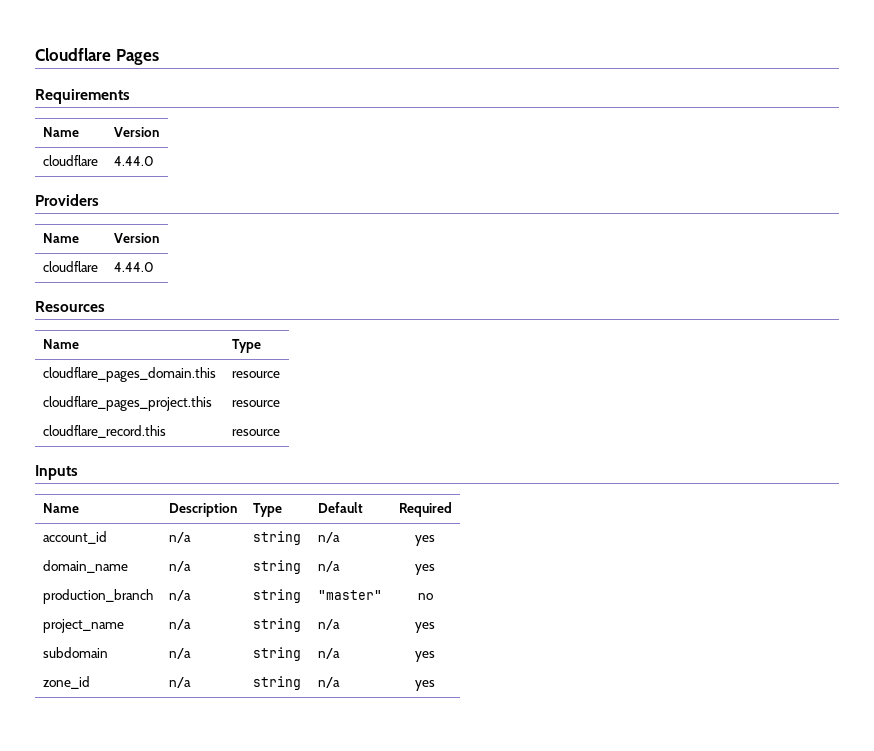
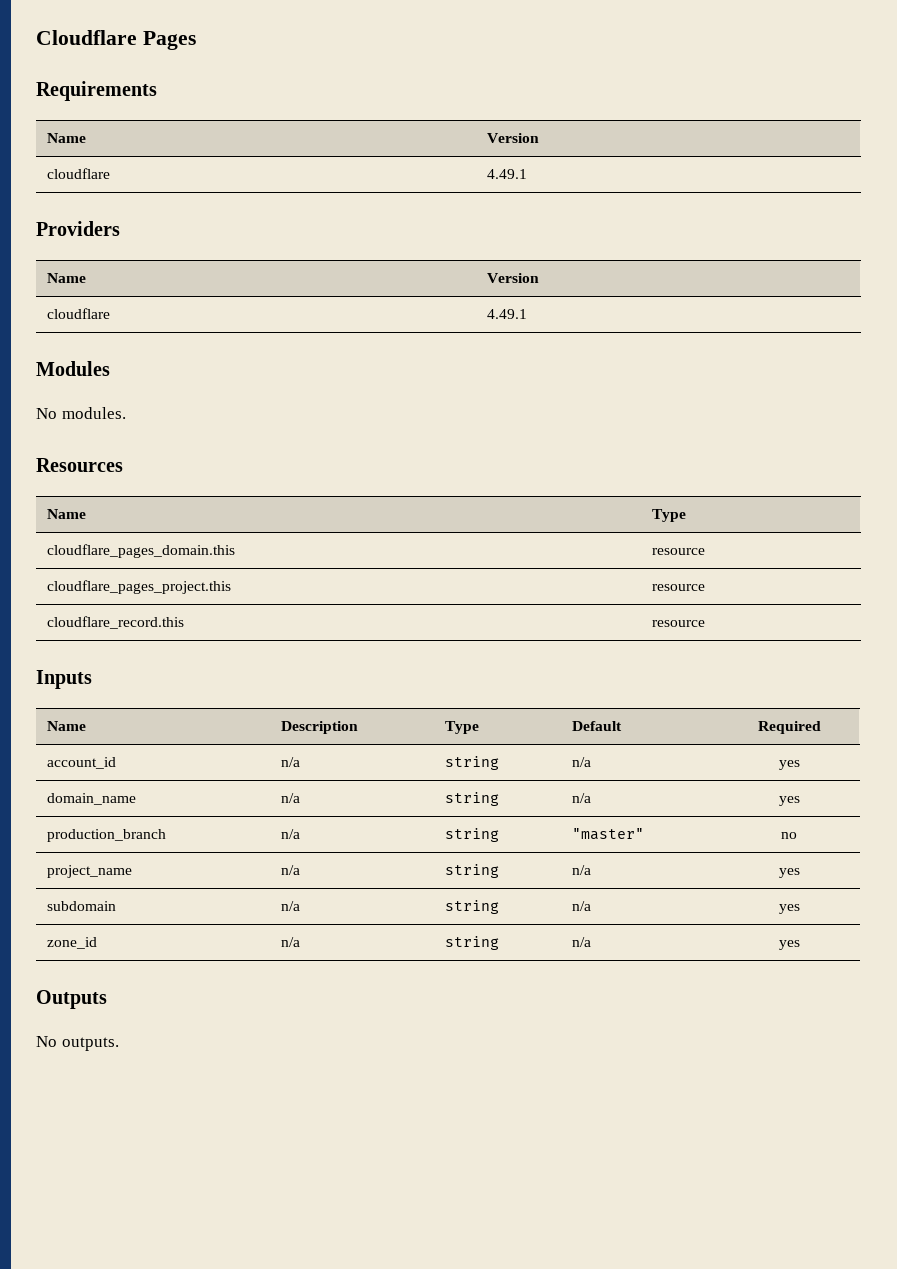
  Requirements
  Name | Version
- cloudflare | 4.44.0
+ cloudflare | 4.49.1
  Providers
  Name | Version
- cloudflare | 4.44.0
+ cloudflare | 4.49.1
+ Modules
+ No modules.
+ Outputs
+ No outputs.

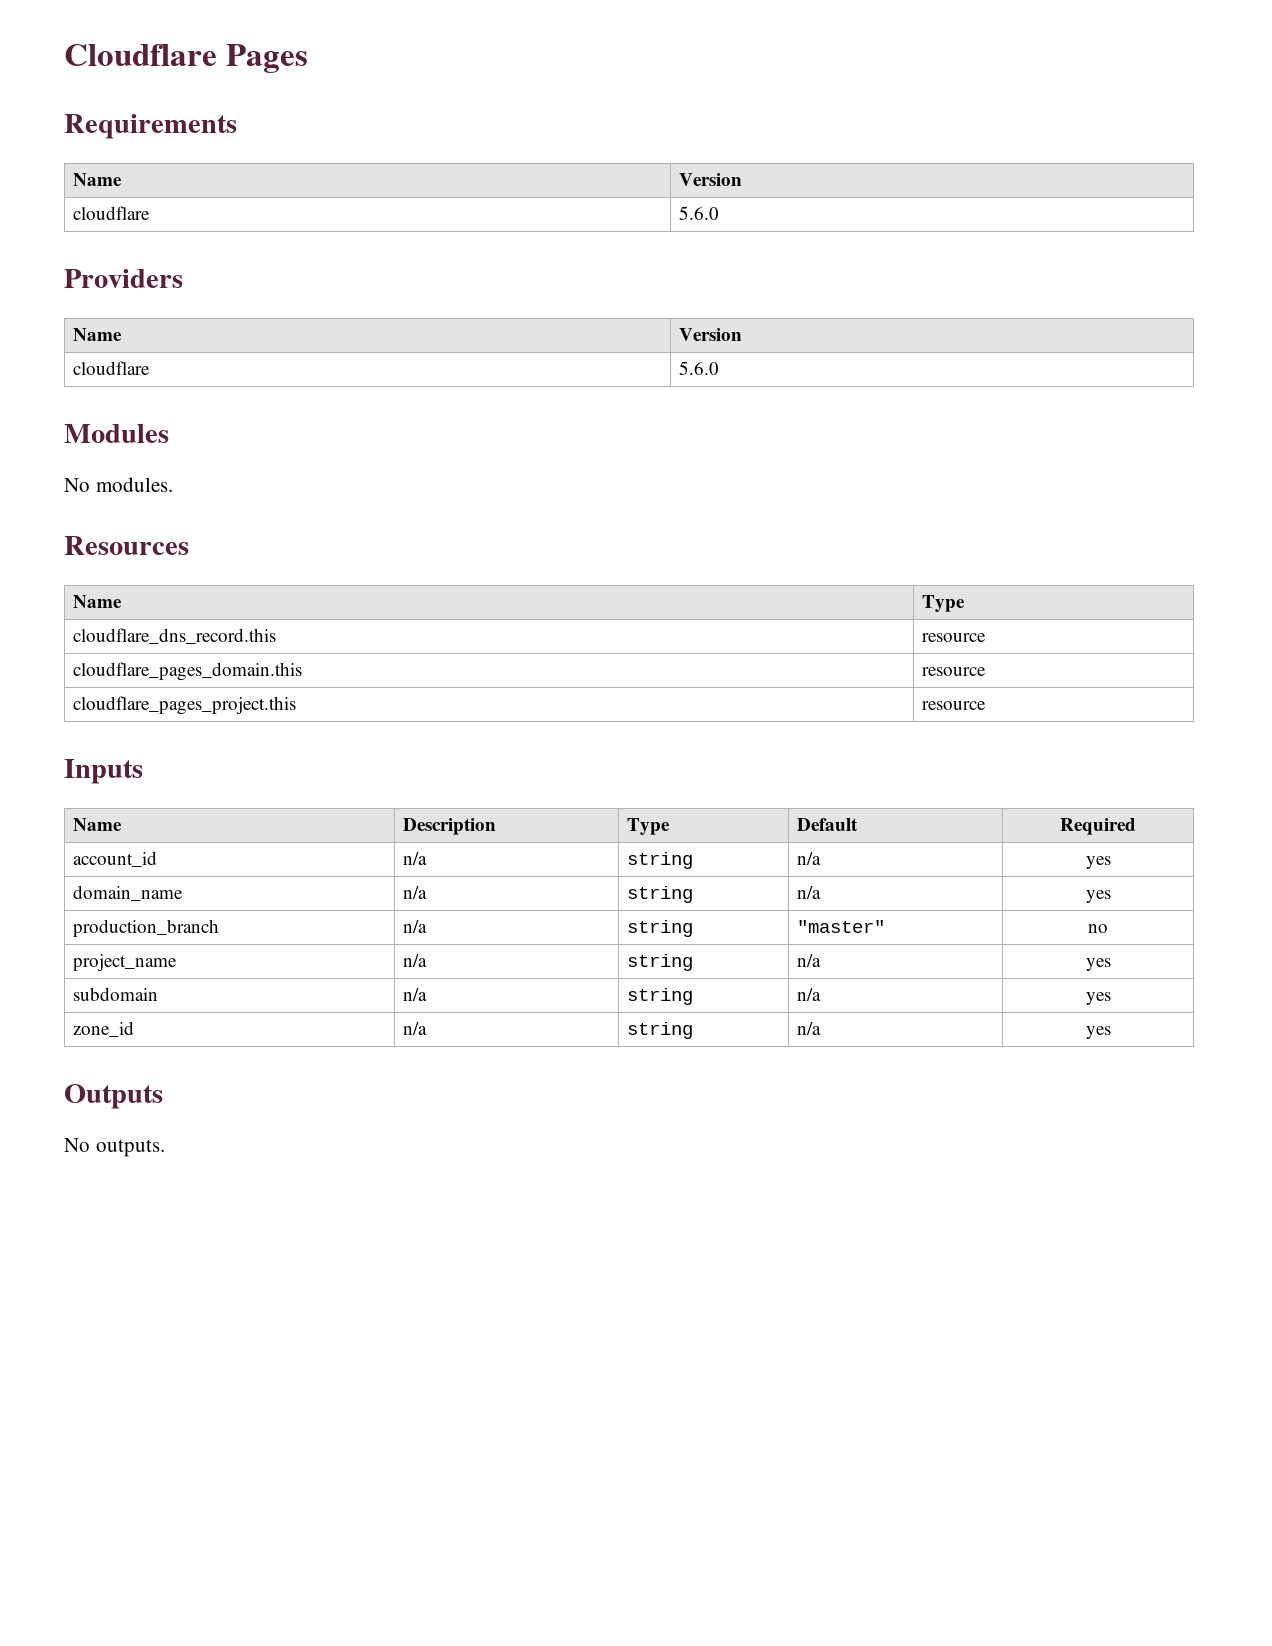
  Requirements
  Name | Version
- cloudflare | 4.49.1
+ cloudflare | 5.6.0
  Providers
  Name | Version
- cloudflare | 4.49.1
+ cloudflare | 5.6.0
+ cloudflare_dns_record.this | resource
- cloudflare_record.this | resource

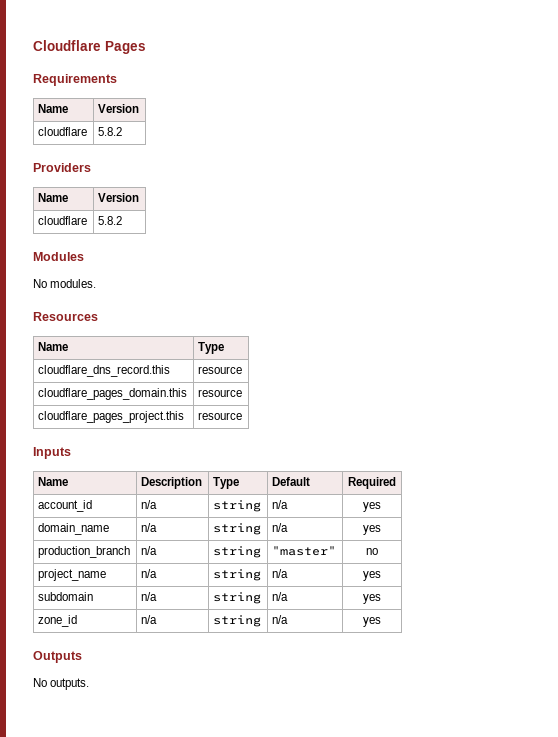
  Requirements
  Name | Version
- cloudflare | 5.6.0
+ cloudflare | 5.8.2
  Providers
  Name | Version
- cloudflare | 5.6.0
+ cloudflare | 5.8.2

